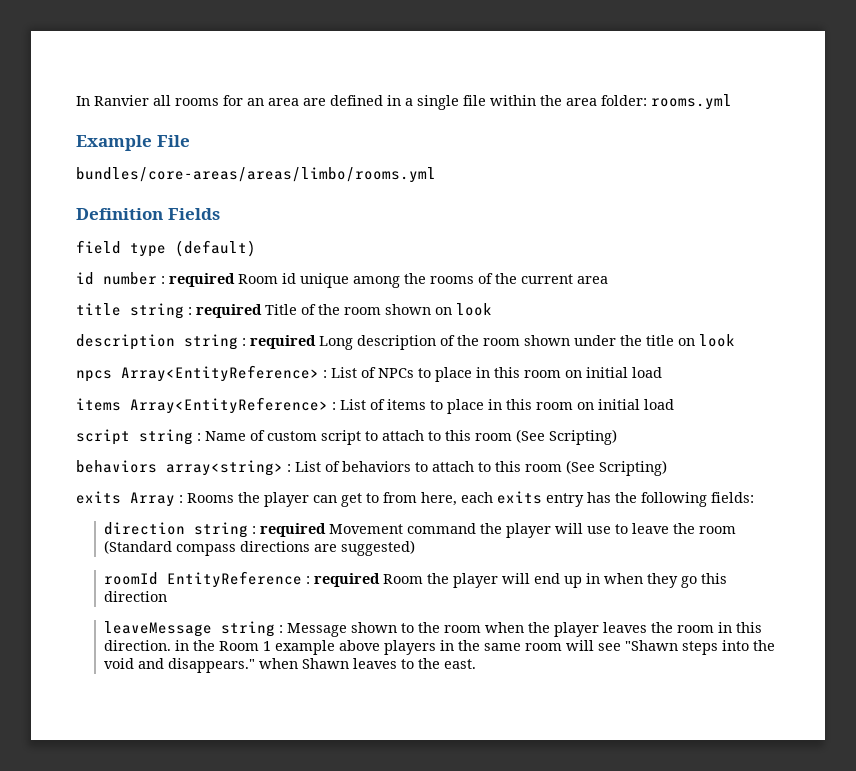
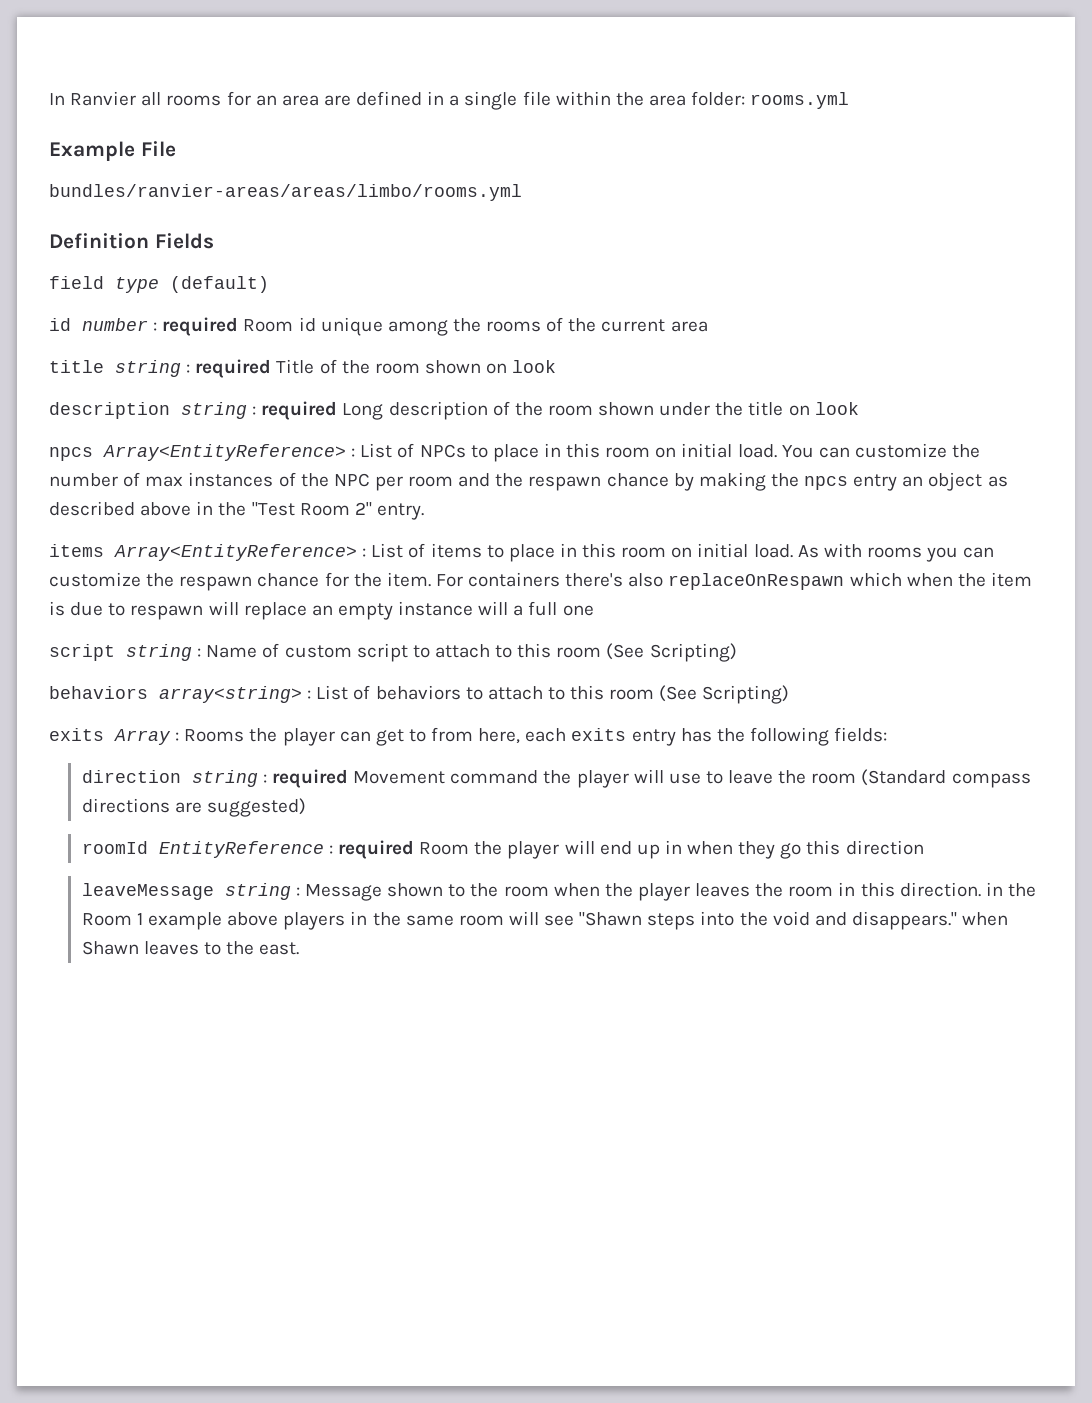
- bundles/core-areas/areas/limbo/rooms.yml
+ bundles/ranvier-areas/areas/limbo/rooms.yml
- npcs Array<EntityReference> : List of NPCs to place in this room on initial load
+ npcs Array<EntityReference> : List of NPCs to place in this room on initial load. You can customize the number of max instances of the NPC per room and the respawn chance by making the npcs entry an object as described above in the "Test Room 2" entry.
- items Array<EntityReference> : List of items to place in this room on initial load
+ items Array<EntityReference> : List of items to place in this room on initial load. As with rooms you can customize the respawn chance for the item. For containers there's also replaceOnRespawn which when the item is due to respawn will replace an empty instance will a full one

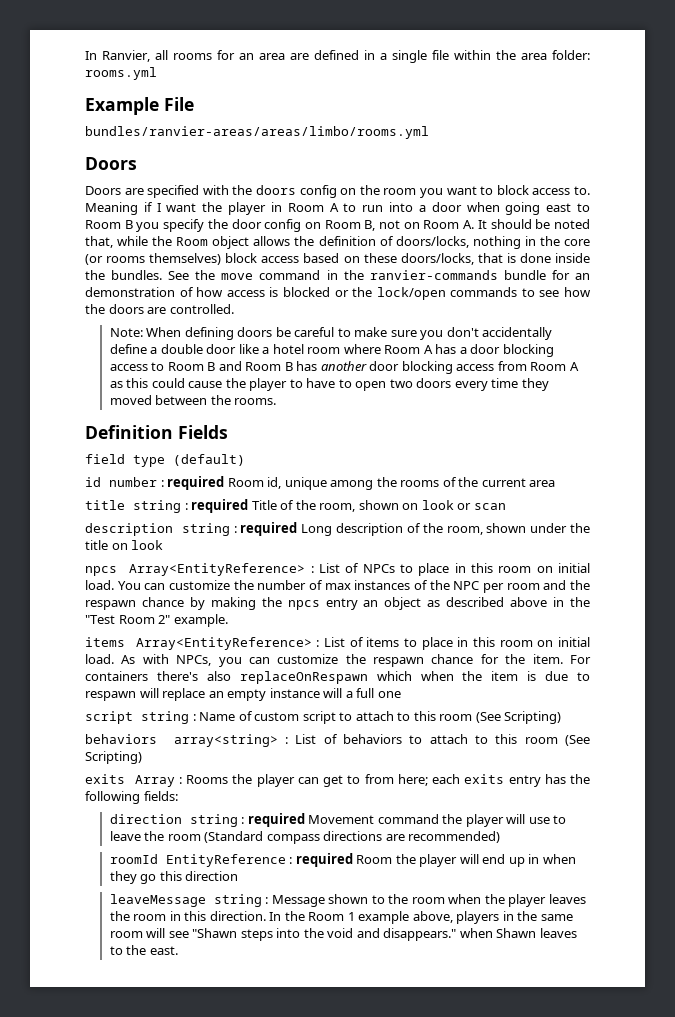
- In Ranvier all rooms for an area are defined in a single file within the area folder: rooms.yml
+ In Ranvier, all rooms for an area are defined in a single file within the area folder: rooms.yml
  bundles/ranvier-areas/areas/limbo/rooms.yml
+ Doors
+ Doors are specified with the doors config on the room you want to block access to. Meaning if I want the player in Room A to run into a door when going east to Room B you specify the door config on Room B, not on Room A. It should be noted that, while the Room object allows the definition of doors/locks, nothing in the core (or rooms themselves) block access based on these doors/locks, that is done inside the bundles. See the move command in the ranvier-commands bundle for an demonstration of how access is blocked or the lock/open commands to see how the doors are controlled.
+ Note: When defining doors be careful to make sure you don't accidentally define a double door like a hotel room where Room A has a door blocking access to Room B and Room B has another door blocking access from Room A as this could cause the player to have to open two doors every time they moved between the rooms.
- id number : required Room id unique among the rooms of the current area
+ id number : required Room id, unique among the rooms of the current area
- title string : required Title of the room shown on look
+ title string : required Title of the room, shown on look or scan
- description string : required Long description of the room shown under the title on look
+ description string : required Long description of the room, shown under the title on look
- You can customize the number of max instances of the NPC per room and the respawn chance by making the npcs entry an object as described above in the "Test Room 2" entry.
+ You can customize the number of max instances of the NPC per room and the respawn chance by making the npcs entry an object as described above in the "Test Room 2" example.
- As with rooms you can customize the respawn chance for the item.
+ As with NPCs, you can customize the respawn chance for the item.
- exits Array : Rooms the player can get to from here, each exits entry has the following fields:
+ exits Array : Rooms the player can get to from here; each exits entry has the following fields:
- direction string : required Movement command the player will use to leave the room (Standard compass directions are suggested)
+ direction string : required Movement command the player will use to leave the room (Standard compass directions are recommended)
- leaveMessage string : Message shown to the room when the player leaves the room in this direction. in the Room 1 example above players in the same room will see "Shawn steps into the void and disappears." when Shawn leaves to the east.
+ leaveMessage string : Message shown to the room when the player leaves the room in this direction. In the Room 1 example above, players in the same room will see "Shawn steps into the void and disappears." when Shawn leaves to the east.

